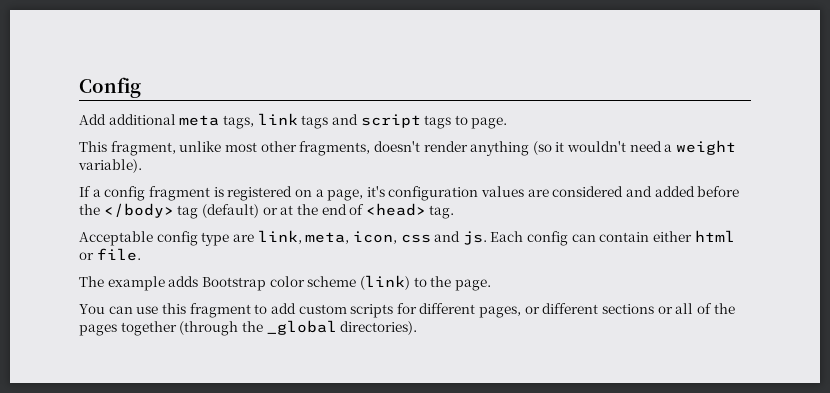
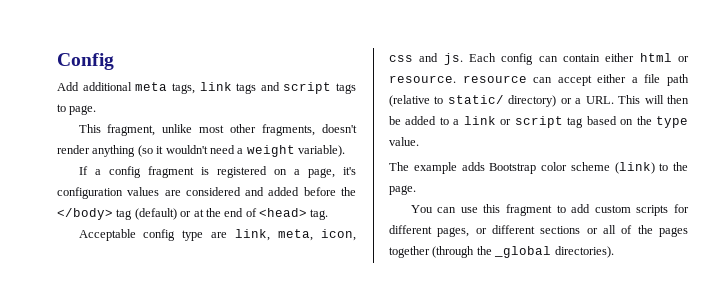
- Each config can contain either html or file.
+ Each config can contain either html or resource. resource can accept either a file path (relative to static/ directory) or a URL. This will then be added to a link or script tag based on the type value.

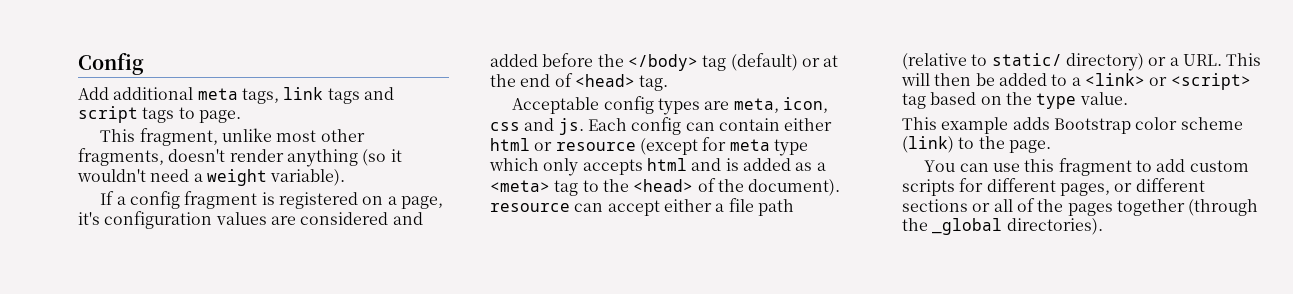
- Acceptable config type are link, meta, icon, css and js.
+ Acceptable config types are meta, icon, css and js.
- Each config can contain either html or resource. resource can accept either a file path (relative to static/ directory) or a URL. This will then be added to a link or script tag based on the type value.
+ Each config can contain either html or resource (except for meta type which only accepts html and is added as a <meta> tag to the <head> of the document). resource can accept either a file path (relative to static/ directory) or a URL. This will then be added to a <link> or <script> tag based on the type value.
- The example adds Bootstrap color scheme (link) to the page.
+ This example adds Bootstrap color scheme (link) to the page.

